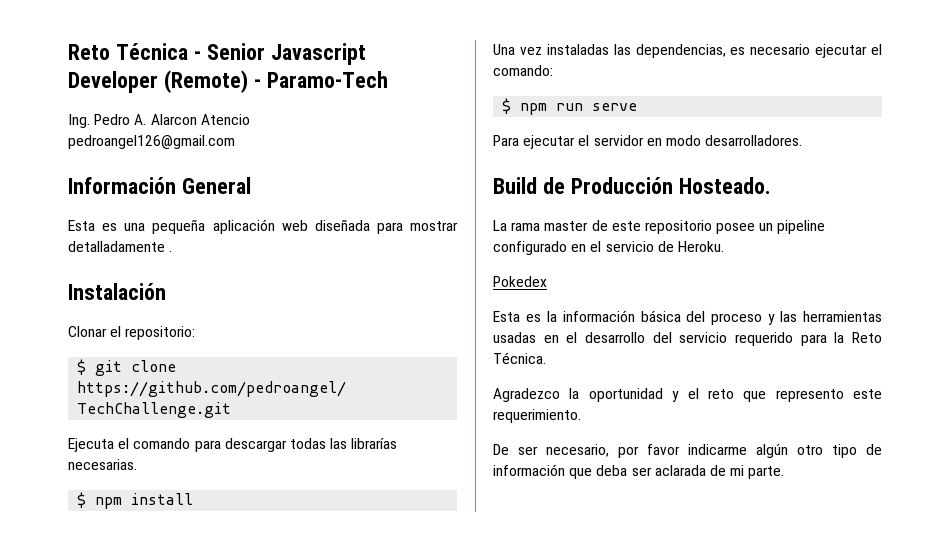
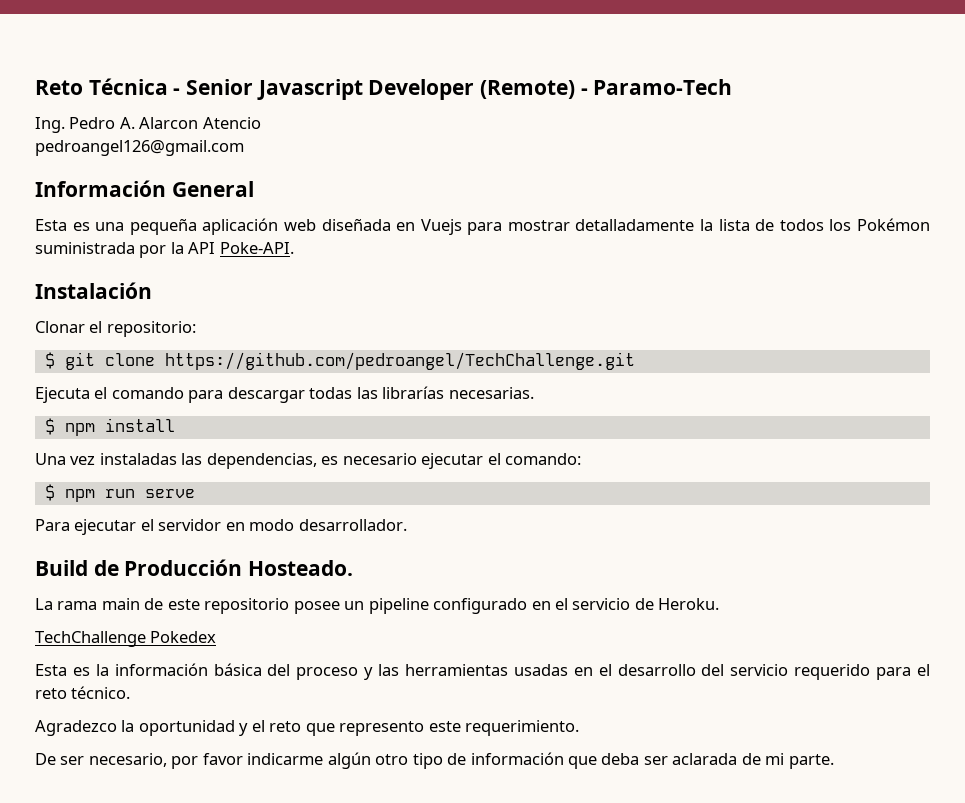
- Esta es una pequeña aplicación web diseñada para mostrar detalladamente .
+ Esta es una pequeña aplicación web diseñada en Vuejs para mostrar detalladamente la lista de todos los Pokémon suministrada por la API Poke-API.
- Para ejecutar el servidor en modo desarrolladores.
+ Para ejecutar el servidor en modo desarrollador.
- La rama master de este repositorio posee un pipeline configurado en el servicio de Heroku.
+ La rama main de este repositorio posee un pipeline configurado en el servicio de Heroku.
- Pokedex
+ TechChallenge Pokedex
- Esta es la información básica del proceso y las herramientas usadas en el desarrollo del servicio requerido para la Reto Técnica.
+ Esta es la información básica del proceso y las herramientas usadas en el desarrollo del servicio requerido para el reto técnico.

